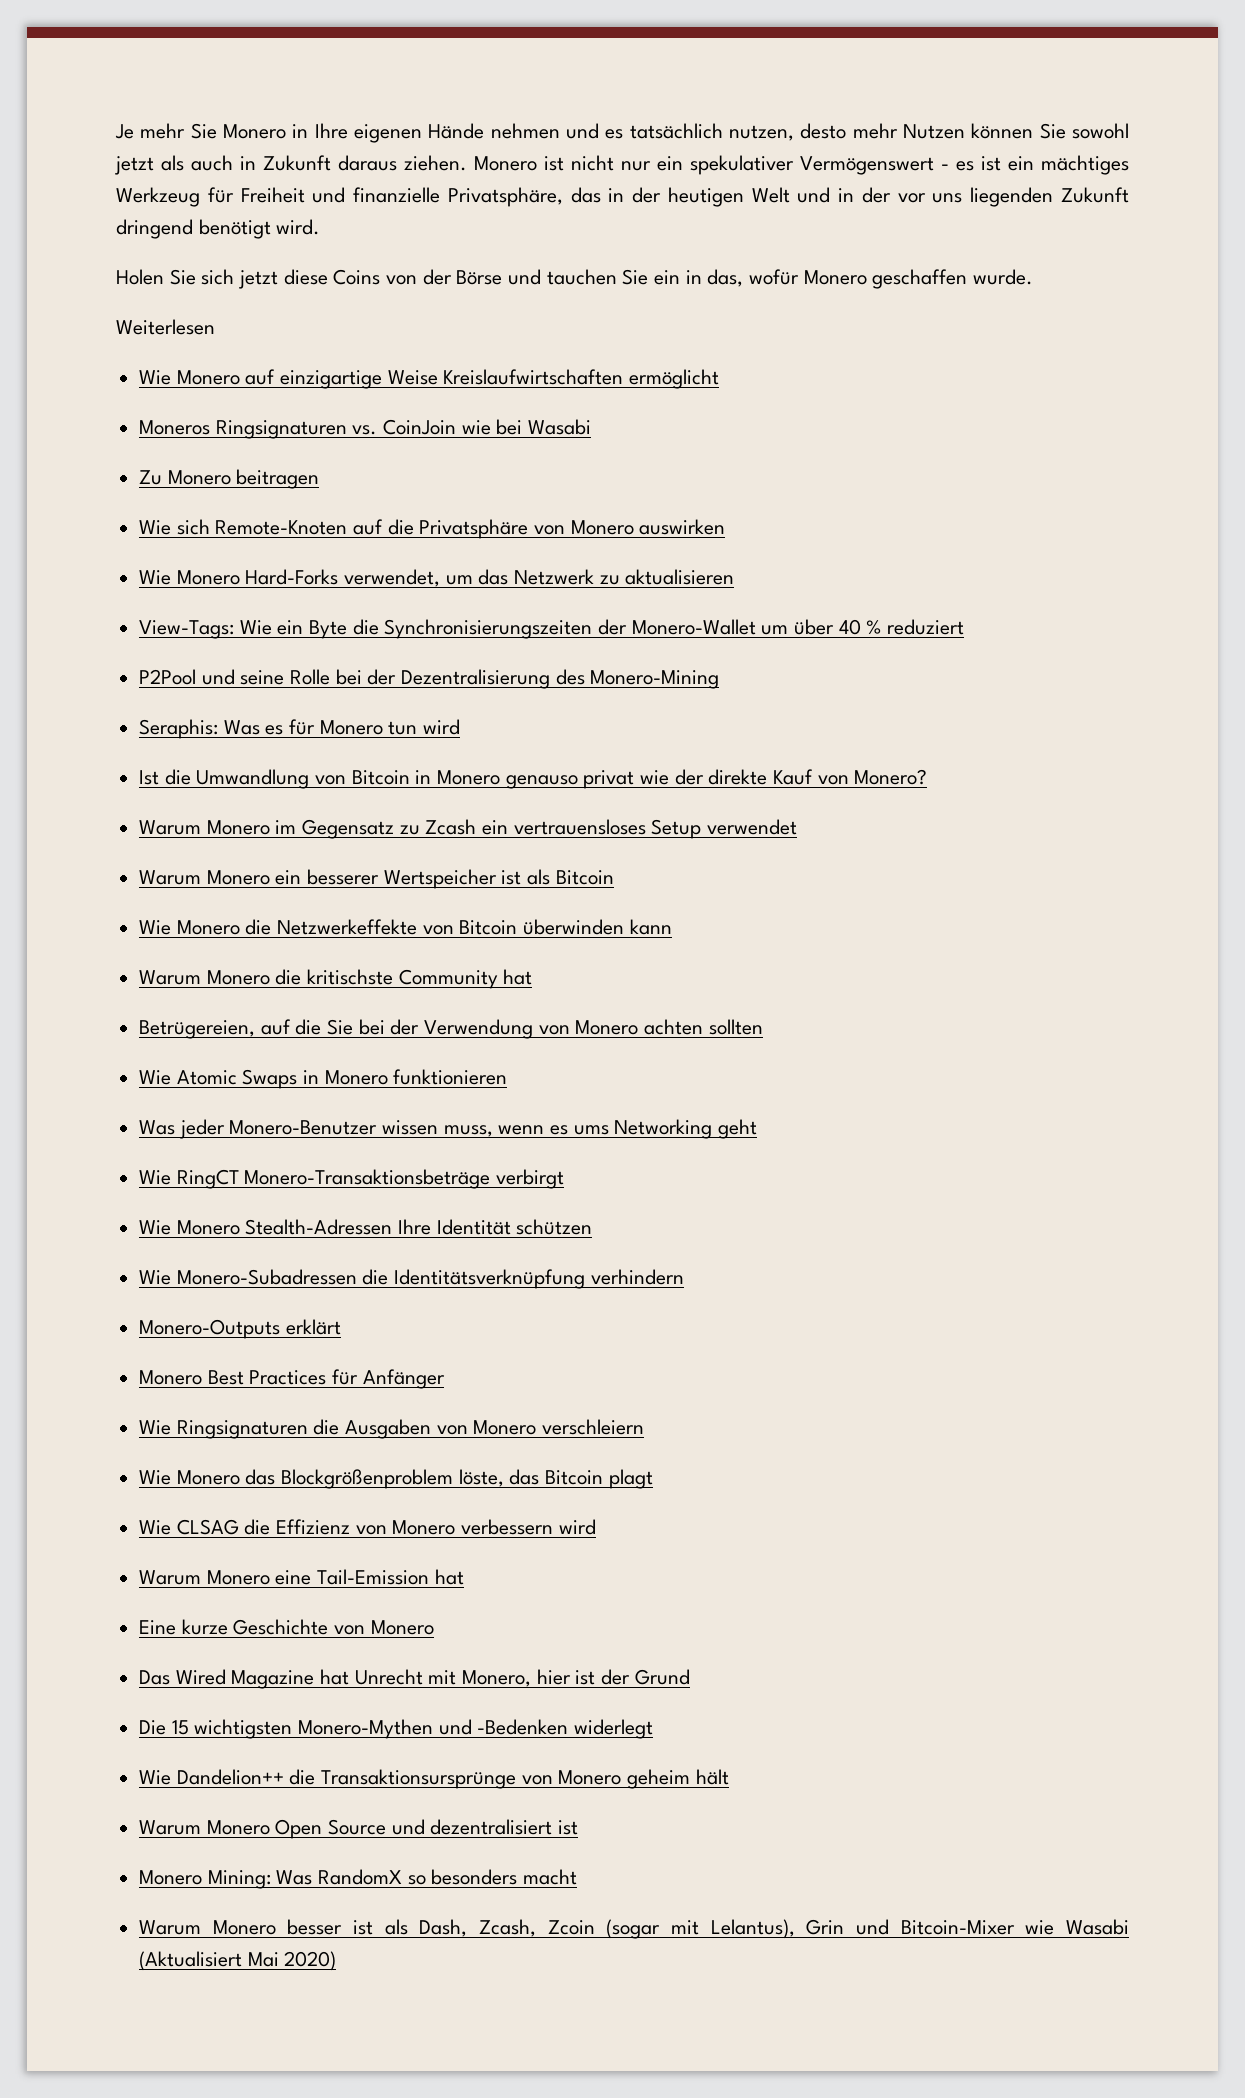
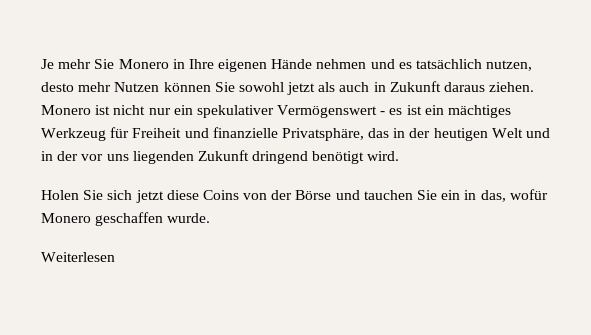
- Wie Monero auf einzigartige Weise Kreislaufwirtschaften ermöglicht
- Moneros Ringsignaturen vs. CoinJoin wie bei Wasabi
- Zu Monero beitragen
- Wie sich Remote-Knoten auf die Privatsphäre von Monero auswirken
- Wie Monero Hard-Forks verwendet, um das Netzwerk zu aktualisieren
- View-Tags: Wie ein Byte die Synchronisierungszeiten der Monero-Wallet um über 40 % reduziert
- P2Pool und seine Rolle bei der Dezentralisierung des Monero-Mining
- Seraphis: Was es für Monero tun wird
- Ist die Umwandlung von Bitcoin in Monero genauso privat wie der direkte Kauf von Monero?
- Warum Monero im Gegensatz zu Zcash ein vertrauensloses Setup verwendet
- Warum Monero ein besserer Wertspeicher ist als Bitcoin
- Wie Monero die Netzwerkeffekte von Bitcoin überwinden kann
- Warum Monero die kritischste Community hat
- Betrügereien, auf die Sie bei der Verwendung von Monero achten sollten
- Wie Atomic Swaps in Monero funktionieren
- Was jeder Monero-Benutzer wissen muss, wenn es ums Networking geht
- Wie RingCT Monero-Transaktionsbeträge verbirgt
- Wie Monero Stealth-Adressen Ihre Identität schützen
- Wie Monero-Subadressen die Identitätsverknüpfung verhindern
- Monero-Outputs erklärt
- Monero Best Practices für Anfänger
- Wie Ringsignaturen die Ausgaben von Monero verschleiern
- Wie Monero das Blockgrößenproblem löste, das Bitcoin plagt
- Wie CLSAG die Effizienz von Monero verbessern wird
- Warum Monero eine Tail-Emission hat
- Eine kurze Geschichte von Monero
- Das Wired Magazine hat Unrecht mit Monero, hier ist der Grund
- Die 15 wichtigsten Monero-Mythen und -Bedenken widerlegt
- Wie Dandelion++ die Transaktionsursprünge von Monero geheim hält
- Warum Monero Open Source und dezentralisiert ist
- Monero Mining: Was RandomX so besonders macht
- Warum Monero besser ist als Dash, Zcash, Zcoin (sogar mit Lelantus), Grin und Bitcoin-Mixer wie Wasabi (Aktualisiert Mai 2020)

